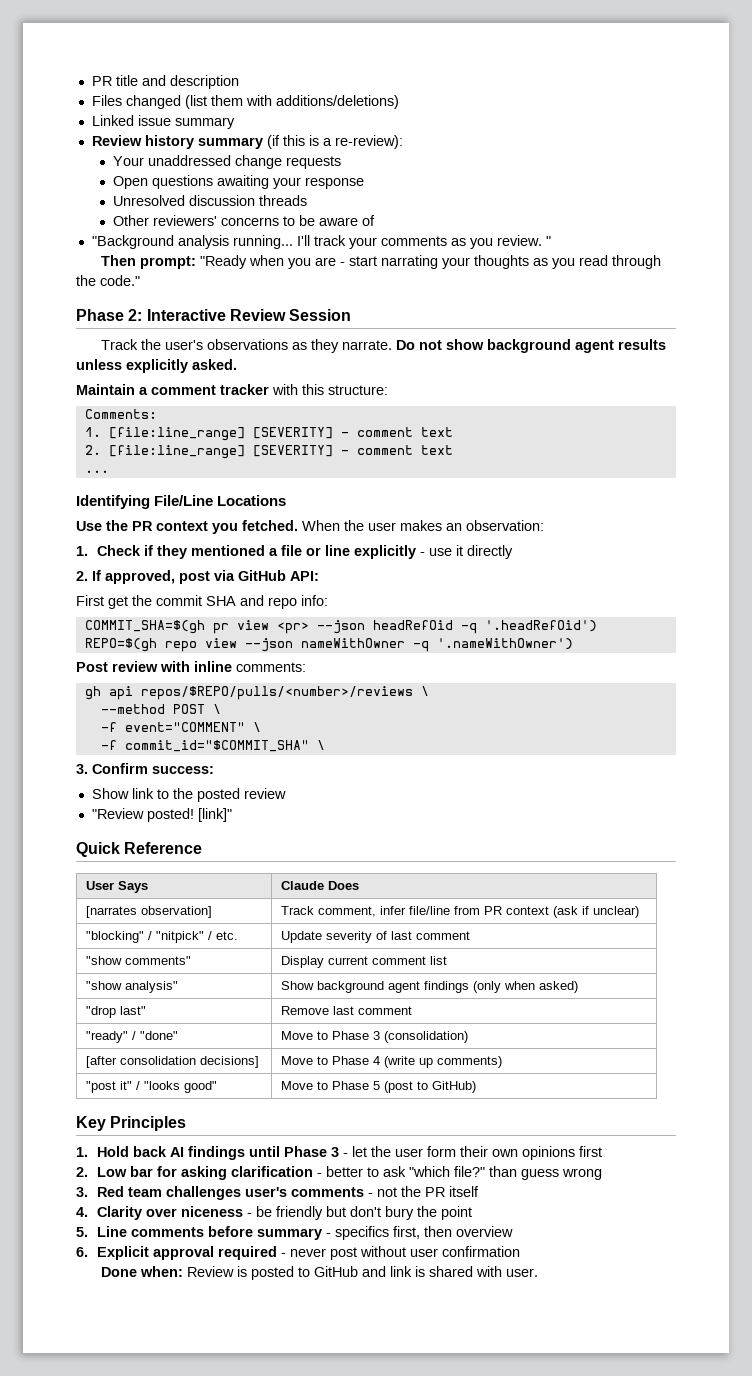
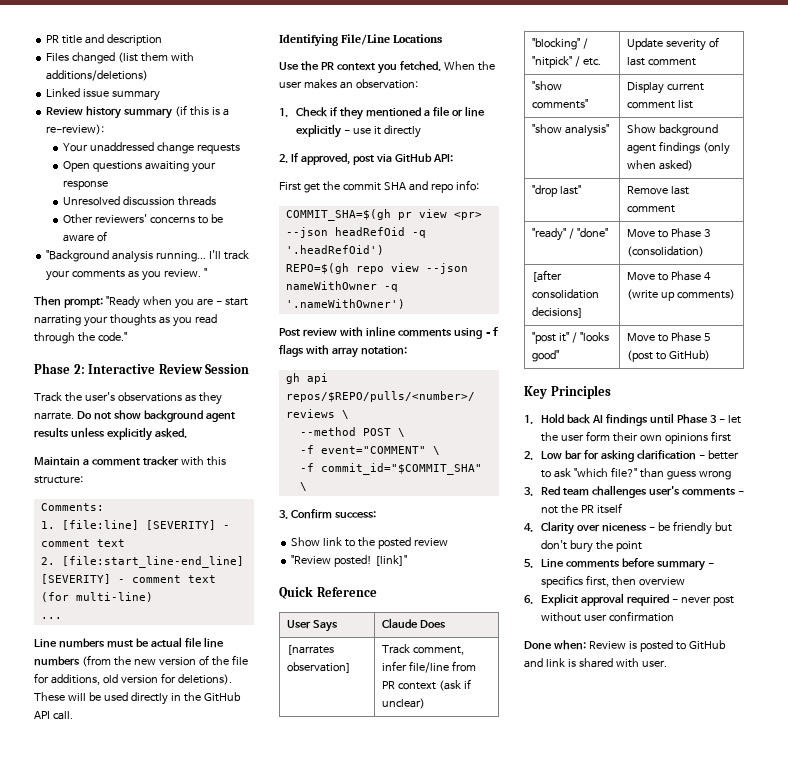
- 1. [file:line_range] [SEVERITY] - comment text
+ 1. [file:line] [SEVERITY] - comment text
- 2. [file:line_range] [SEVERITY] - comment text
+ 2. [file:start_line-end_line] [SEVERITY] - comment text (for multi-line)
+ Line numbers must be actual file line numbers (from the new version of the file for additions, old version for deletions). These will be used directly in the GitHub API call.
- Post review with inline comments:
+ Post review with inline comments using -f flags with array notation:

